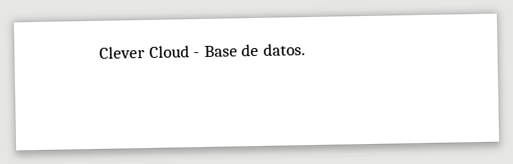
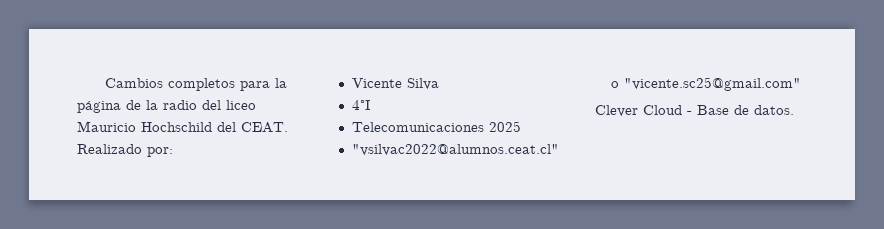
+ Cambios completos para la página de la radio del liceo Mauricio Hochschild del CEAT. Realizado por:
+ Vicente Silva
+ 4°I
+ Telecomunicaciones 2025
+ "vsilvac2022@alumnos.ceat.cl" o "vicente.sc25@gmail.com"

